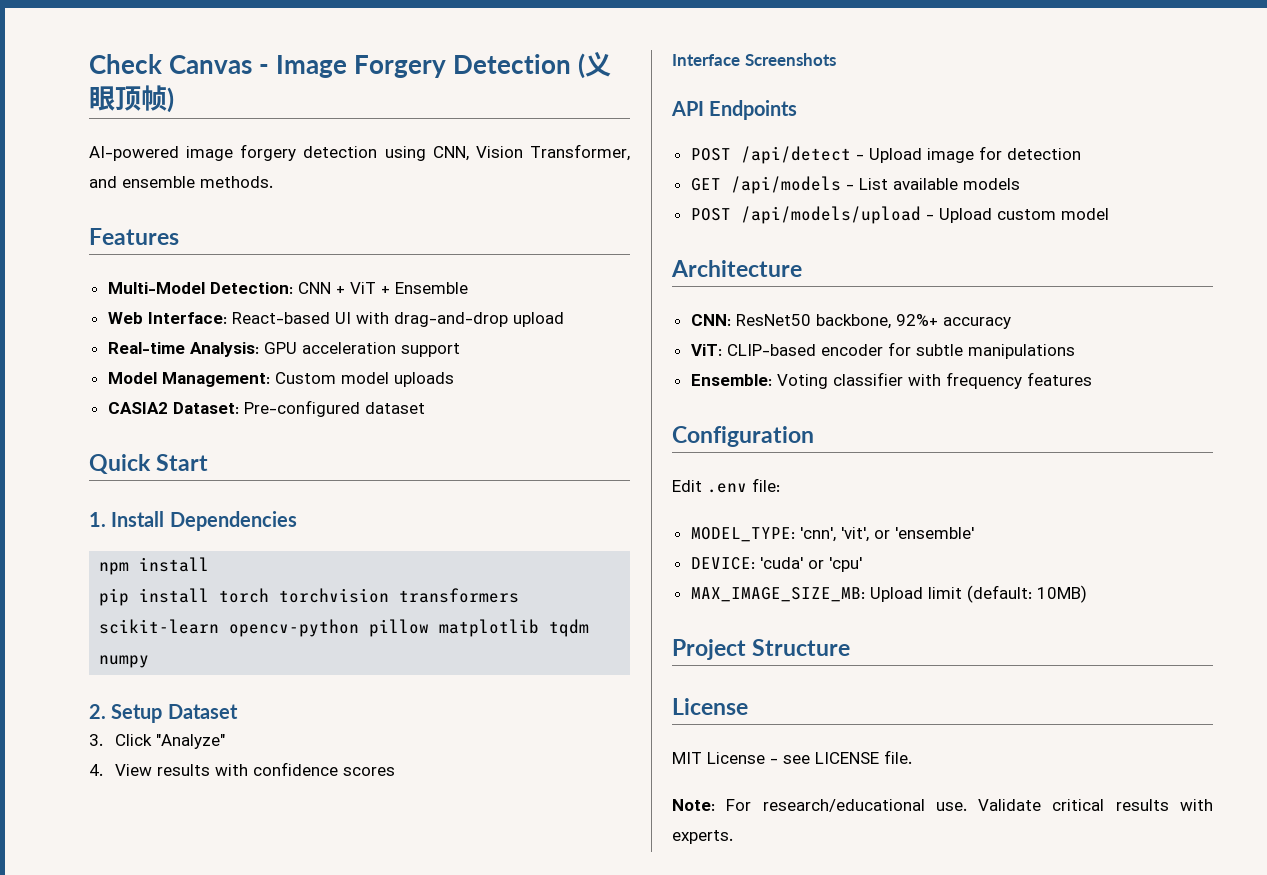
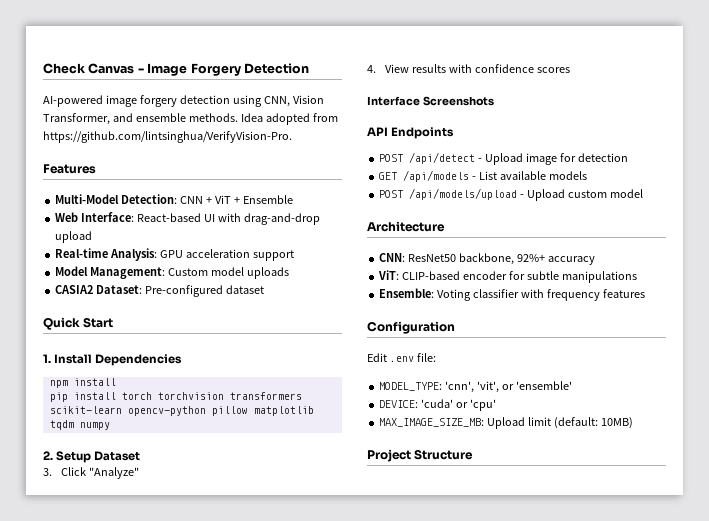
- Check Canvas - Image Forgery Detection (义眼顶帧)
+ Check Canvas - Image Forgery Detection
+ Idea adopted from https://github.com/lintsinghua/VerifyVision-Pro.
  Project Structure
- License
- MIT License - see LICENSE file.
- Note: For research/educational use. Validate critical results with experts.

